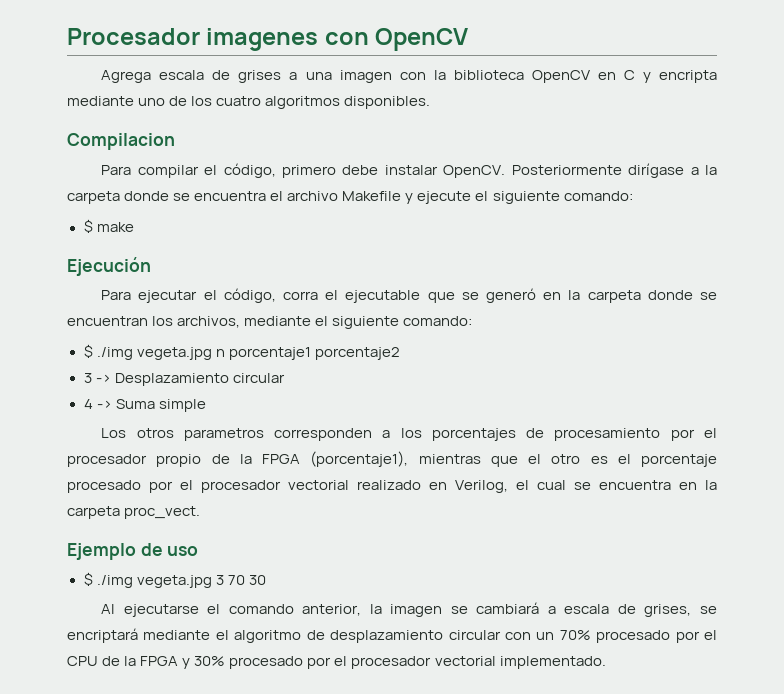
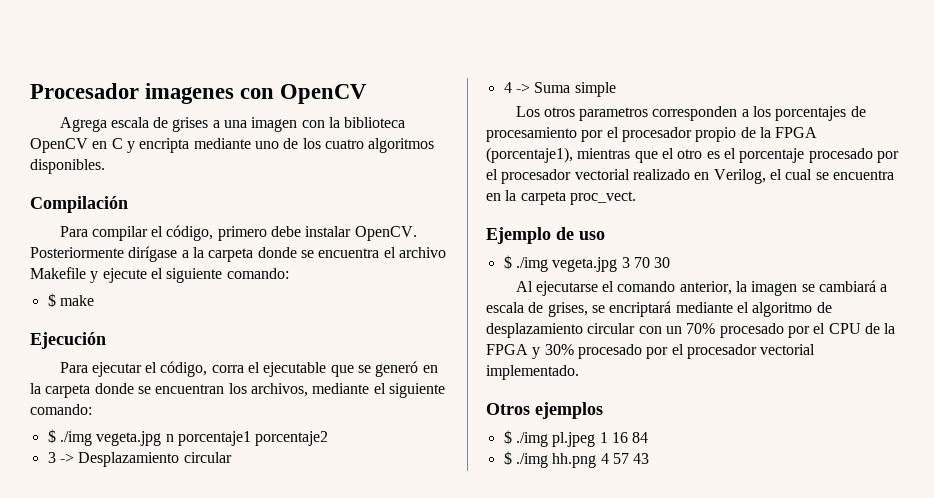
- Compilacion
+ Compilación
+ Otros ejemplos
+ $ ./img pl.jpeg 1 16 84
+ $ ./img hh.png 4 57 43

